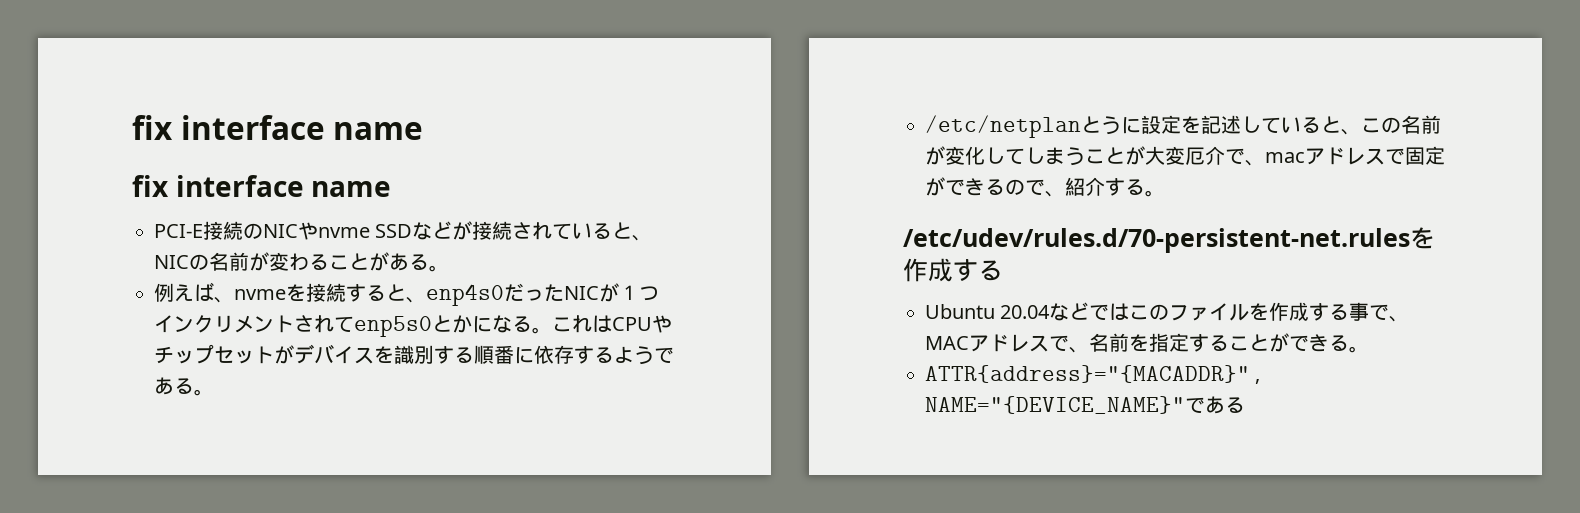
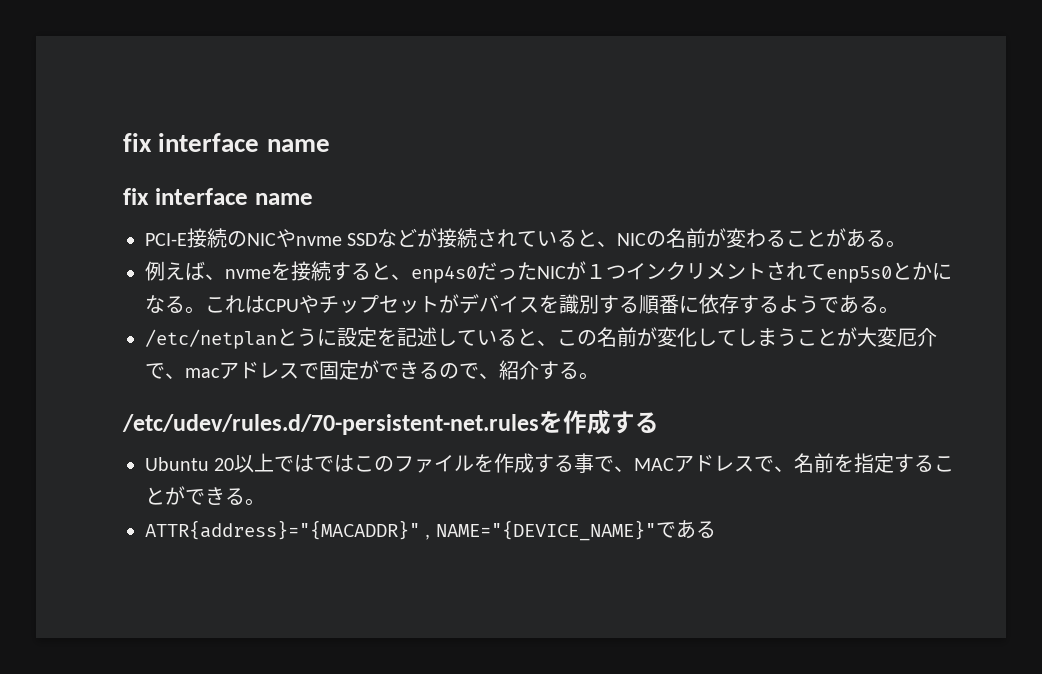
- Ubuntu 20.04などではこのファイルを作成する事で、MACアドレスで、名前を指定することができる。
+ Ubuntu 20以上ではではこのファイルを作成する事で、MACアドレスで、名前を指定することができる。

